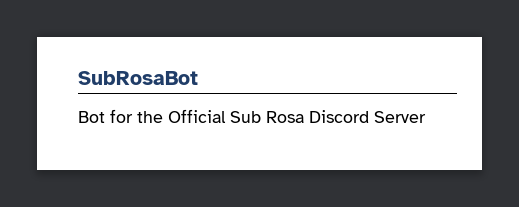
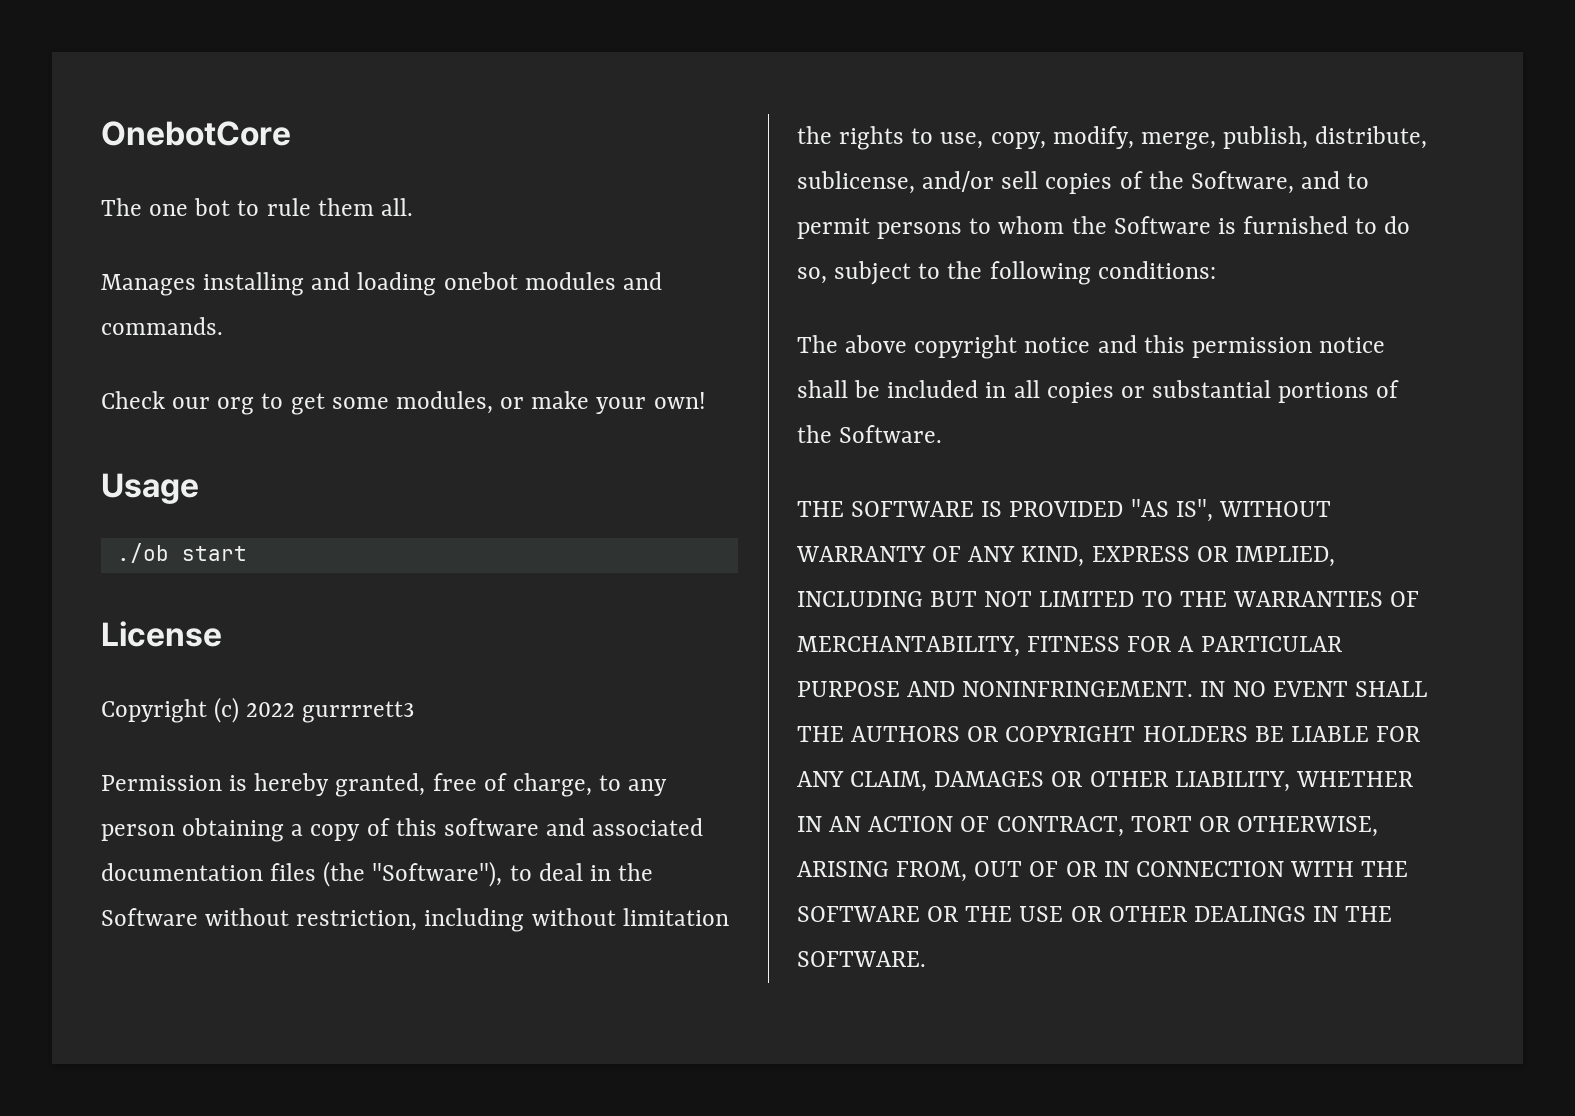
- SubRosaBot
- Bot for the Official Sub Rosa Discord Server
+ OnebotCore
+ The one bot to rule them all.
+ Manages installing and loading onebot modules and commands.
+ Check our org to get some modules, or make your own!
+ Usage
+ ./ob start
+ License
+ Copyright (c) 2022 gurrrrett3
+ Permission is hereby granted, free of charge, to any person obtaining a copy of this software and associated documentation files (the "Software"), to deal in the Software without restriction, including without limitation the rights to use, copy, modify, merge, publish, distribute, sublicense, and/or sell copies of the Software, and to permit persons to whom the Software is furnished to do so, subject to the following conditions:
+ The above copyright notice and this permission notice shall be included in all copies or substantial portions of the Software.
+ THE SOFTWARE IS PROVIDED "AS IS", WITHOUT WARRANTY OF ANY KIND, EXPRESS OR IMPLIED, INCLUDING BUT NOT LIMITED TO THE WARRANTIES OF MERCHANTABILITY, FITNESS FOR A PARTICULAR PURPOSE AND NONINFRINGEMENT. IN NO EVENT SHALL THE AUTHORS OR COPYRIGHT HOLDERS BE LIABLE FOR ANY CLAIM, DAMAGES OR OTHER LIABILITY, WHETHER IN AN ACTION OF CONTRACT, TORT OR OTHERWISE, ARISING FROM, OUT OF OR IN CONNECTION WITH THE SOFTWARE OR THE USE OR OTHER DEALINGS IN THE SOFTWARE.

